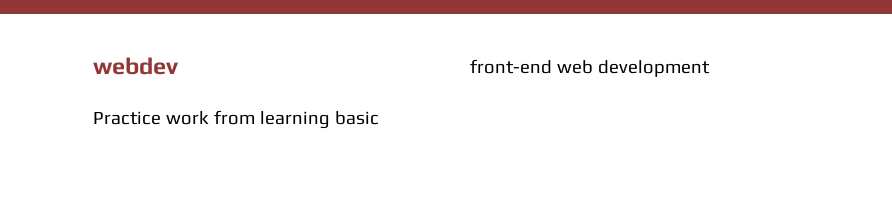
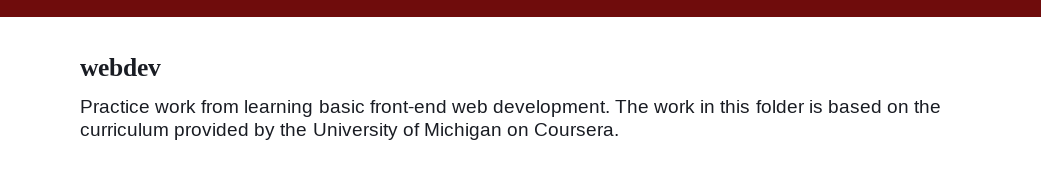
- Practice work from learning basic front-end web development
+ Practice work from learning basic front-end web development. The work in this folder is based on the curriculum provided by the University of Michigan on Coursera.

